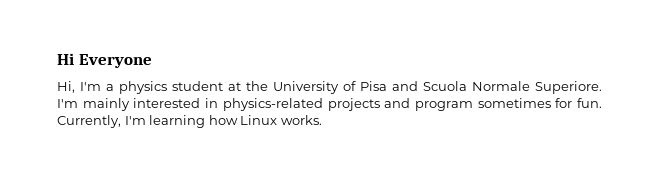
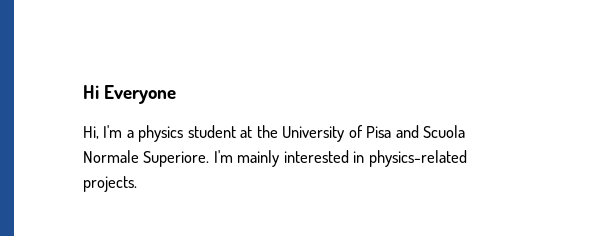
- I'm mainly interested in physics-related projects and program sometimes for fun. Currently, I'm learning how Linux works.
+ I'm mainly interested in physics-related projects.

